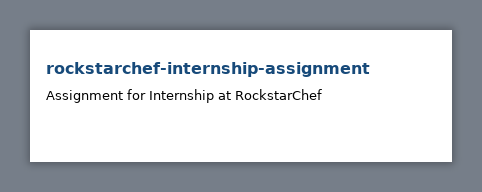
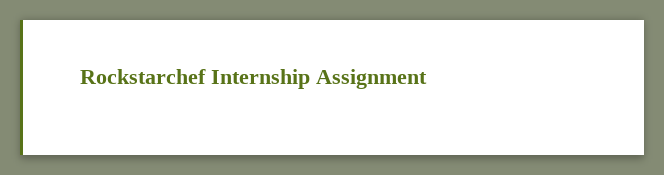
- rockstarchef-internship-assignment
- Assignment for Internship at RockstarChef
+ Rockstarchef Internship Assignment

